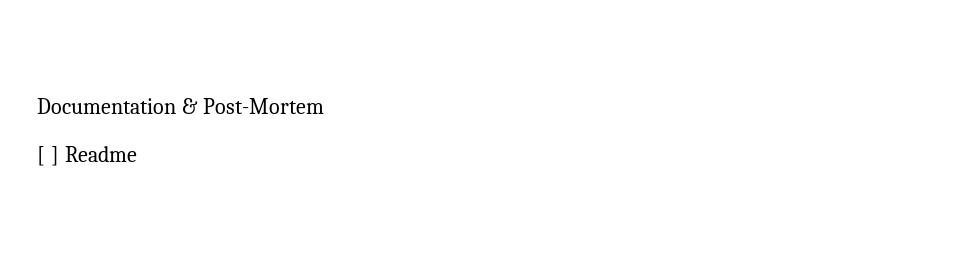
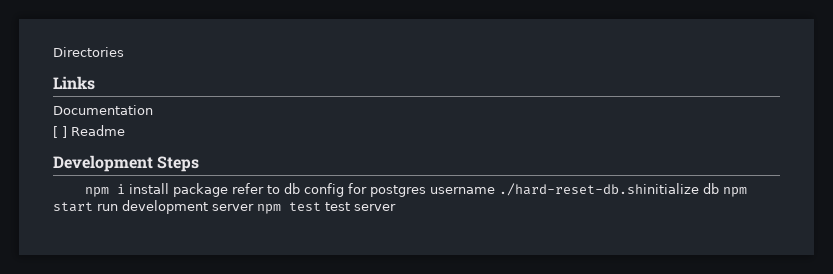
+ Directories
+ Links
- Documentation & Post-Mortem
+ Documentation
+ Development Steps
+ npm i install package refer to db config for postgres username ./hard-reset-db.shinitialize db npm start run development server npm test test server

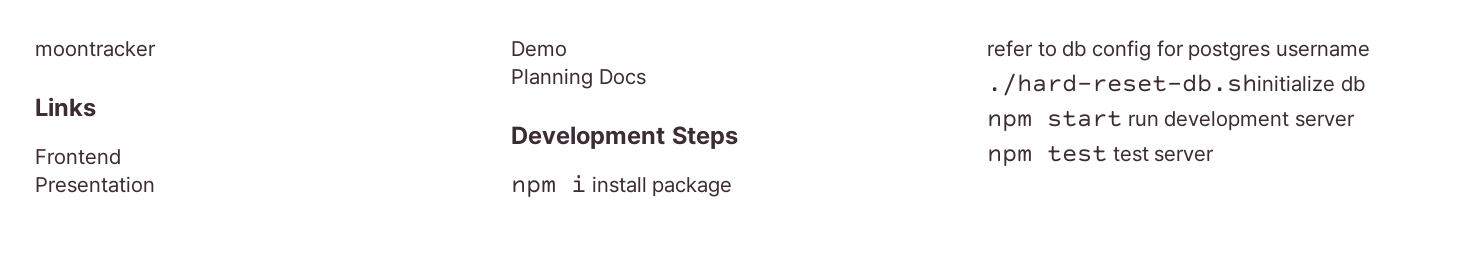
- Directories
+ moontracker
- Documentation
- [ ] Readme
+ Frontend
+ Presentation
+ Demo
+ Planning Docs
- npm i install package refer to db config for postgres username ./hard-reset-db.shinitialize db npm start run development server npm test test server
+ npm i install package
+ refer to db config for postgres username
+ ./hard-reset-db.shinitialize db
+ npm start run development server
+ npm test test server

